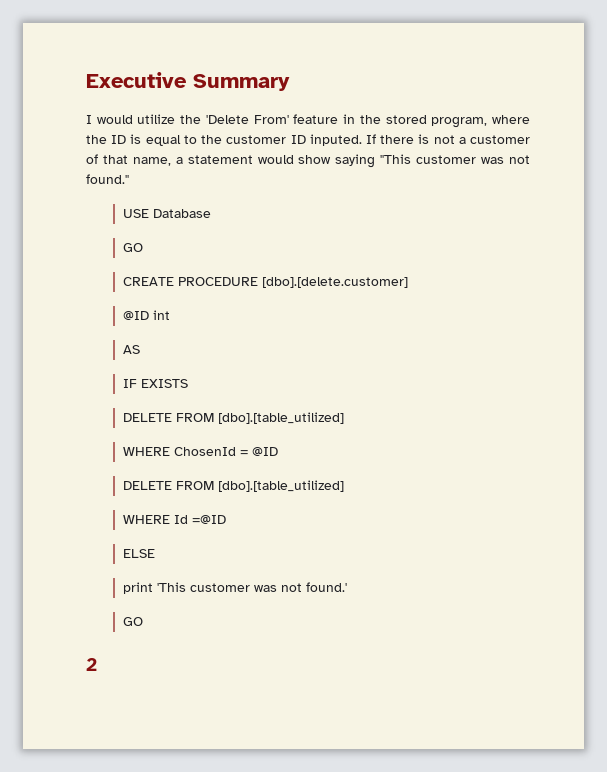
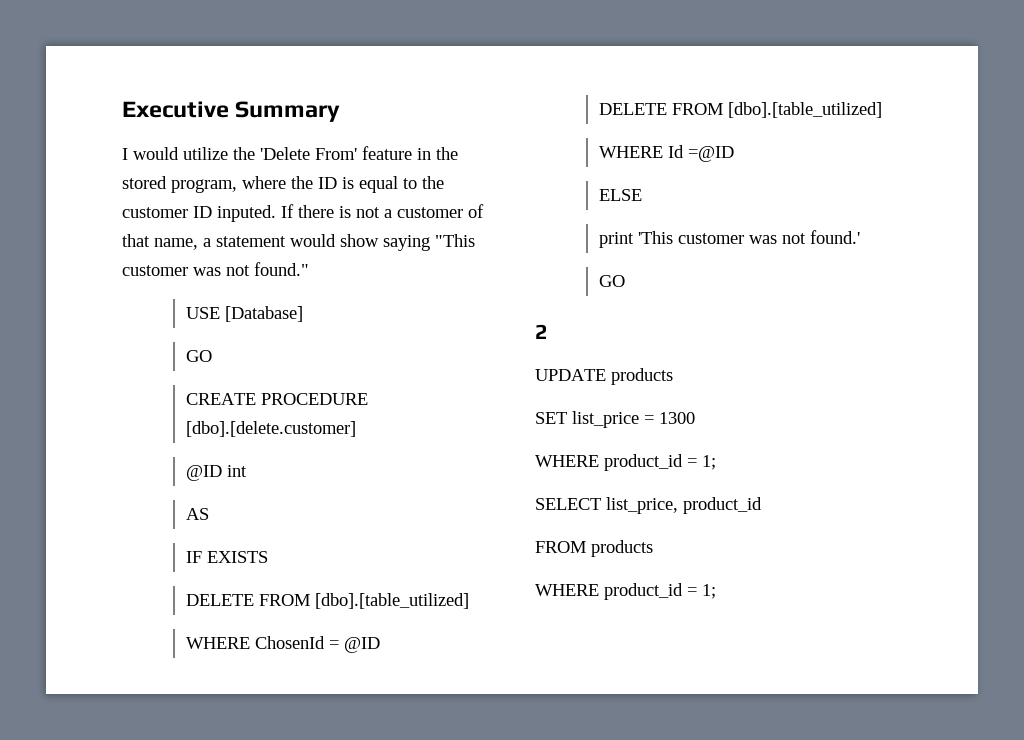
- USE Database
+ USE [Database]
+ UPDATE products
+ SET list_price = 1300
+ WHERE product_id = 1;
+ SELECT list_price, product_id
+ FROM products
+ WHERE product_id = 1;

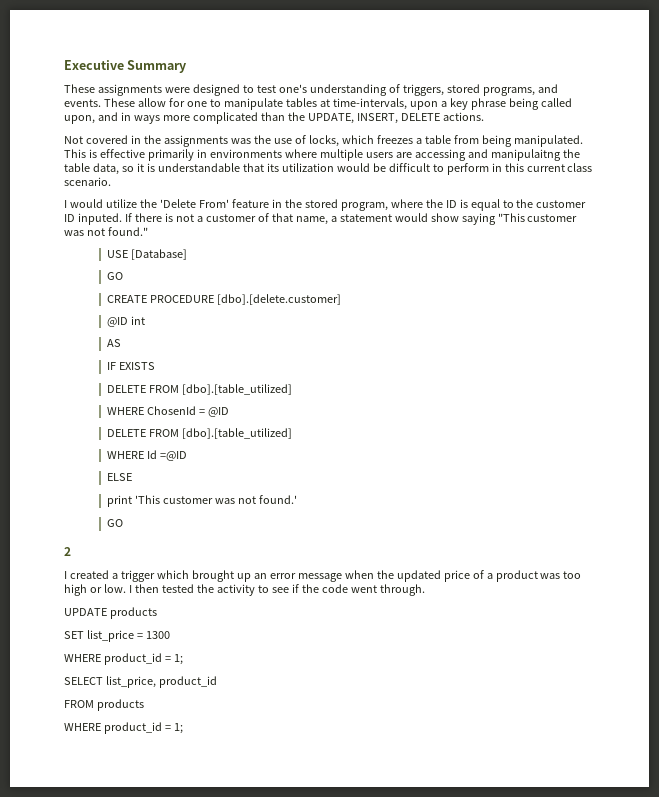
+ These assignments were designed to test one's understanding of triggers, stored programs, and events. These allow for one to manipulate tables at time-intervals, upon a key phrase being called upon, and in ways more complicated than the UPDATE, INSERT, DELETE actions.
+ Not covered in the assignments was the use of locks, which freezes a table from being manipulated. This is effective primarily in environments where multiple users are accessing and manipulaitng the table data, so it is understandable that its utilization would be difficult to perform in this current class scenario.
+ I created a trigger which brought up an error message when the updated price of a product was too high or low. I then tested the activity to see if the code went through.

